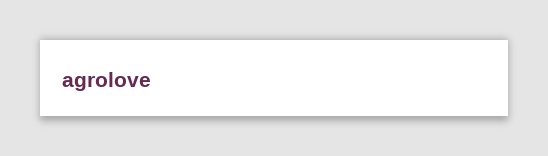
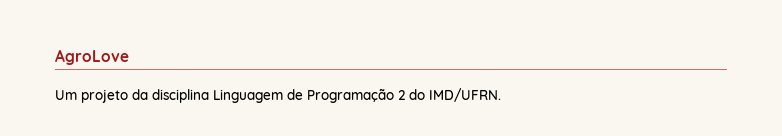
- agrolove
+ AgroLove
+ Um projeto da disciplina Linguagem de Programação 2 do IMD/UFRN.

